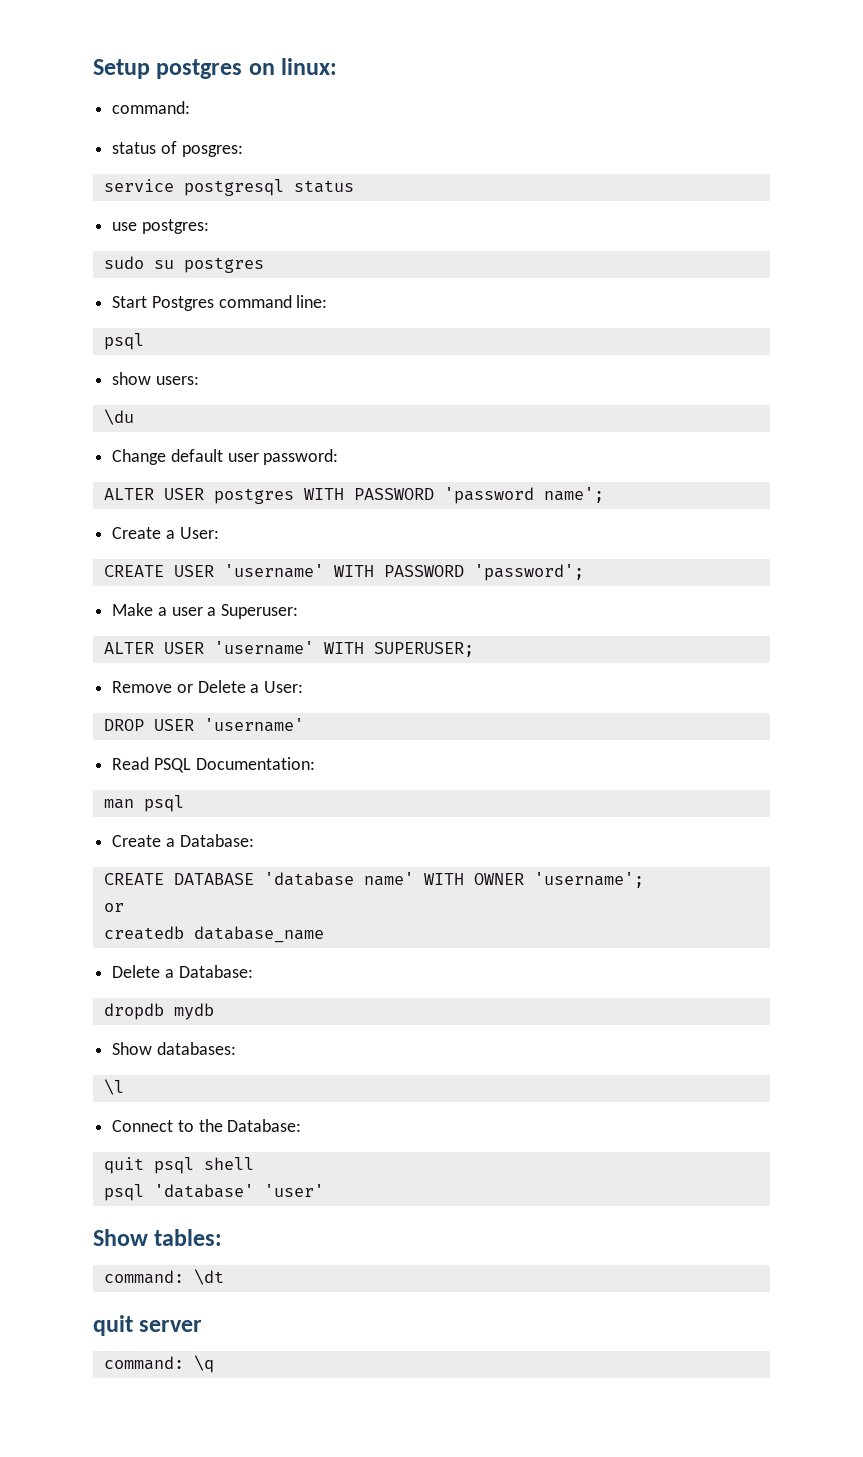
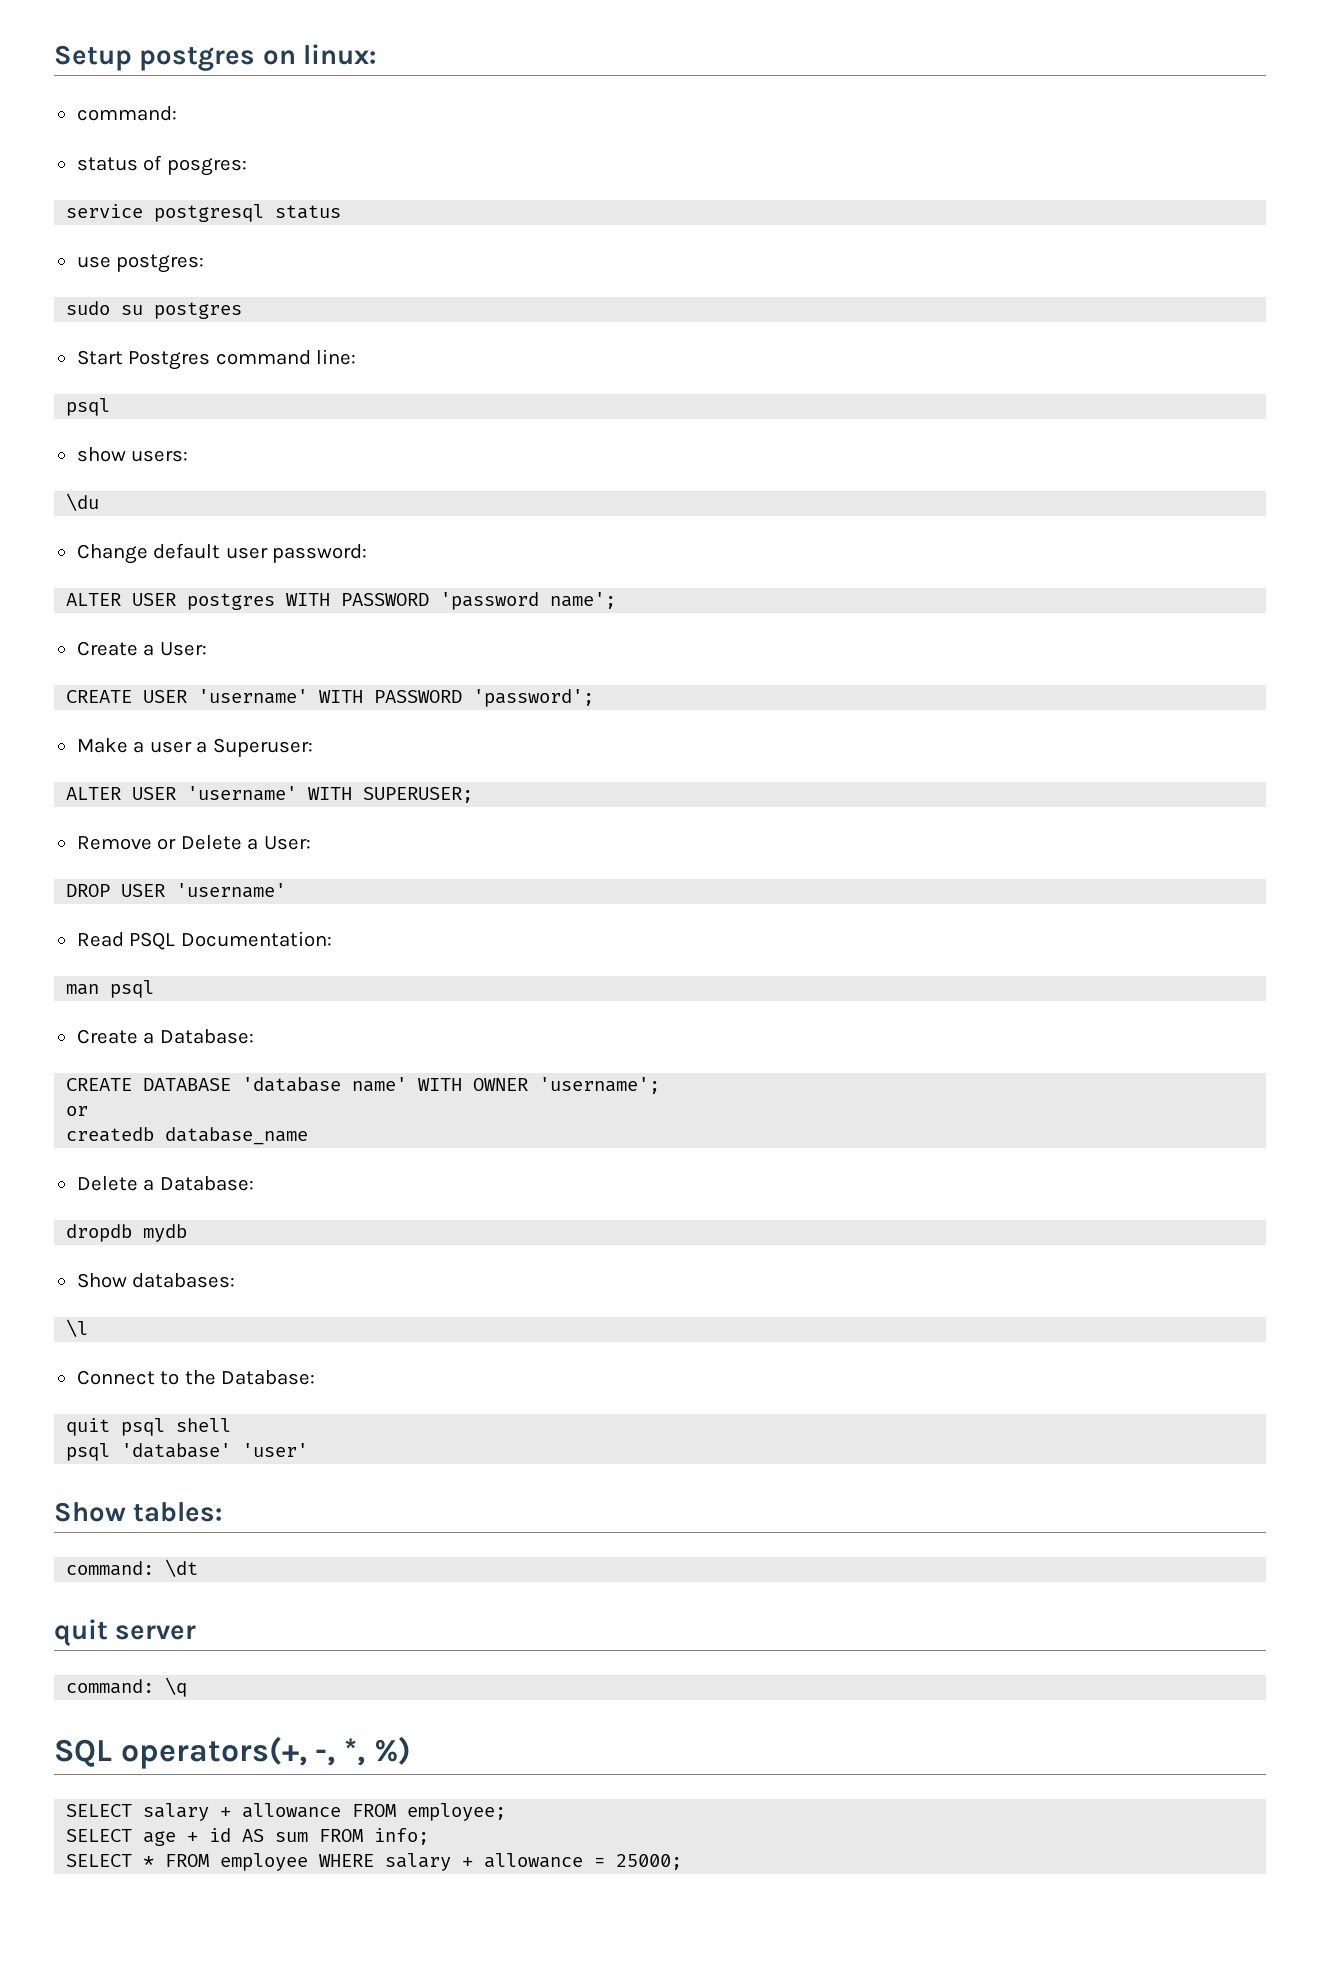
+ SQL operators(+, -, *, %)
+ SELECT salary + allowance FROM employee;
+ SELECT age + id AS sum FROM info;
+ SELECT * FROM employee WHERE salary + allowance = 25000;

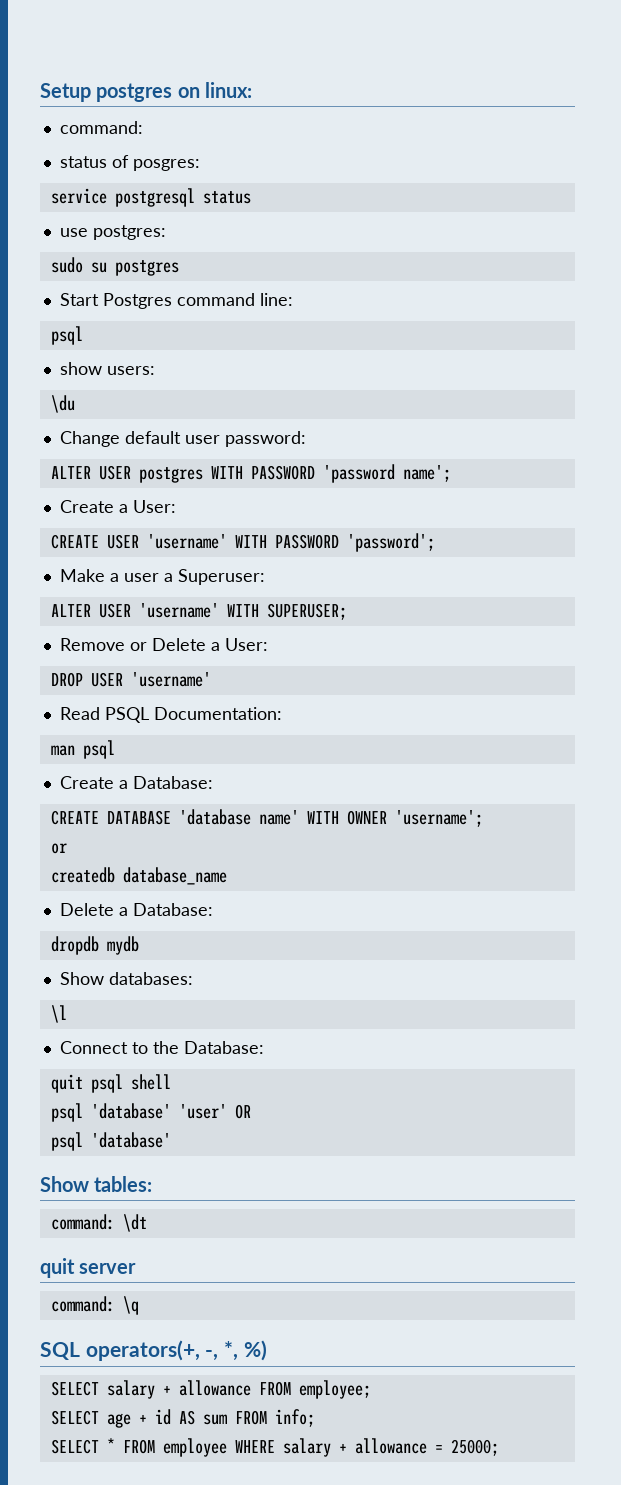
- psql 'database' 'user'
+ psql 'database' 'user' OR
+ psql 'database'

